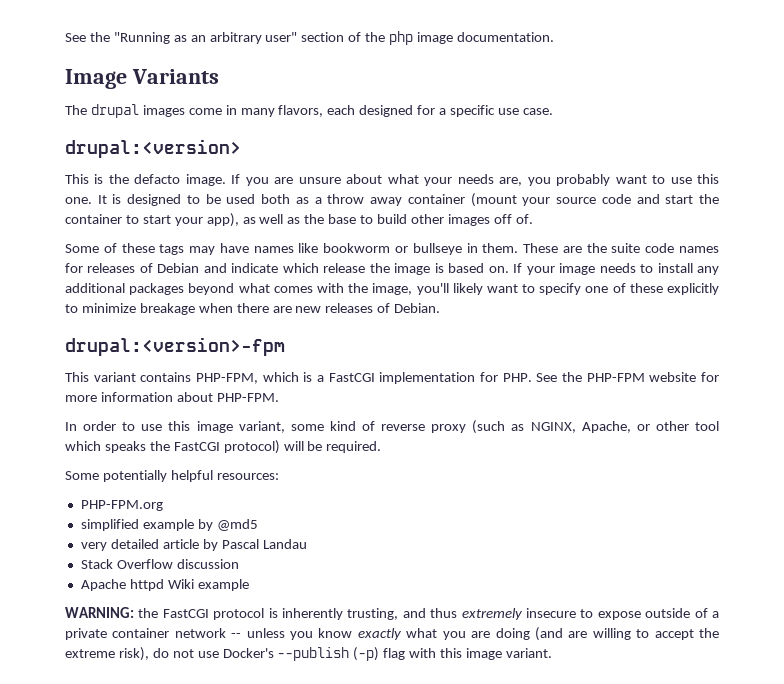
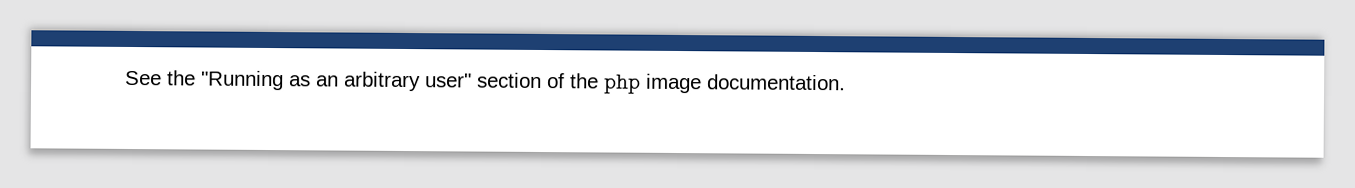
- Image Variants
- The drupal images come in many flavors, each designed for a specific use case.
- drupal:<version>
- This is the defacto image. If you are unsure about what your needs are, you probably want to use this one. It is designed to be used both as a throw away container (mount your source code and start the container to start your app), as well as the base to build other images off of.
- Some of these tags may have names like bookworm or bullseye in them. These are the suite code names for releases of Debian and indicate which release the image is based on. If your image needs to install any additional packages beyond what comes with the image, you'll likely want to specify one of these explicitly to minimize breakage when there are new releases of Debian.
- drupal:<version>-fpm
- This variant contains PHP-FPM, which is a FastCGI implementation for PHP. See the PHP-FPM website for more information about PHP-FPM.
- In order to use this image variant, some kind of reverse proxy (such as NGINX, Apache, or other tool which speaks the FastCGI protocol) will be required.
- Some potentially helpful resources:
- PHP-FPM.org
- simplified example by @md5
- very detailed article by Pascal Landau
- Stack Overflow discussion
- Apache httpd Wiki example
- WARNING: the FastCGI protocol is inherently trusting, and thus extremely insecure to expose outside of a private container network -- unless you know exactly what you are doing (and are willing to accept the extreme risk), do not use Docker's --publish (-p) flag with this image variant.

